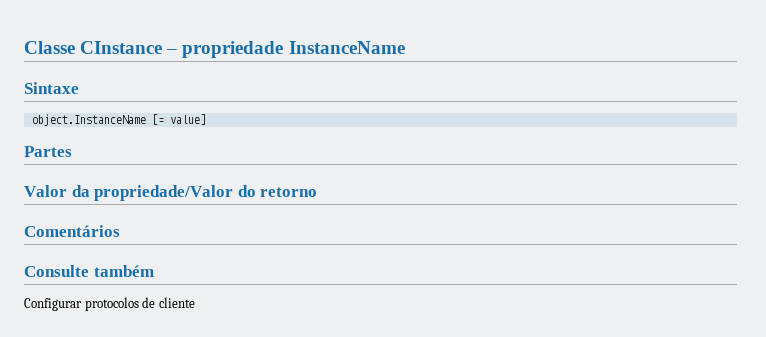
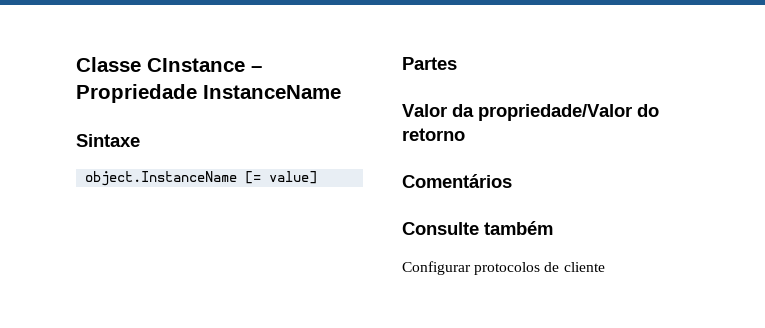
- Classe CInstance – propriedade InstanceName
+ Classe CInstance – Propriedade InstanceName

